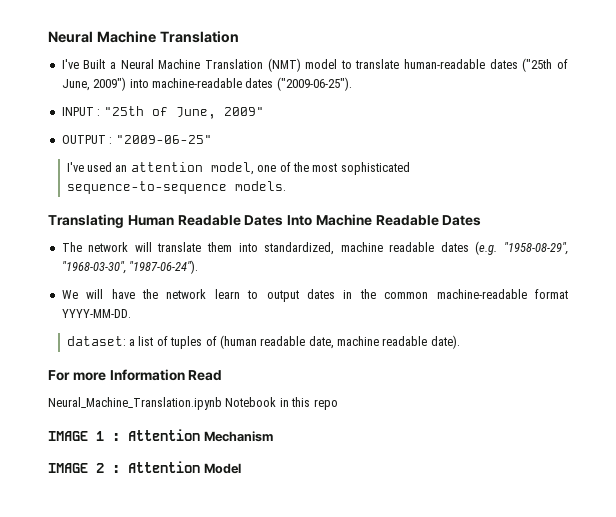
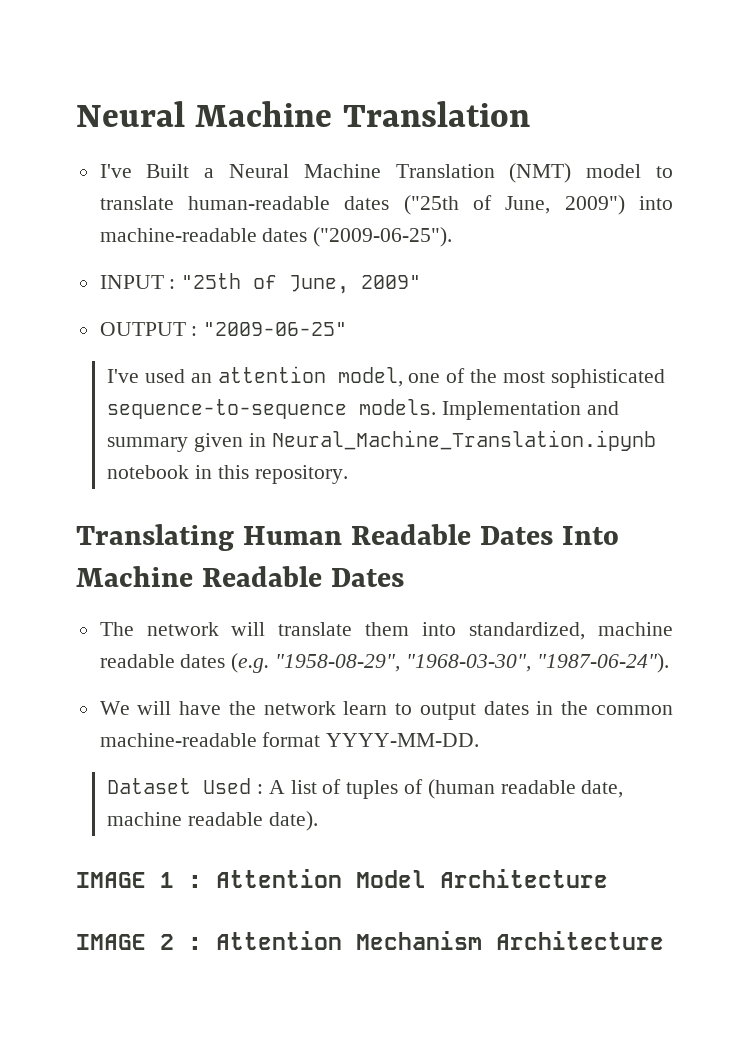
+ Implementation and summary given in Neural_Machine_Translation.ipynb notebook in this repository.
- dataset: a list of tuples of (human readable date, machine readable date).
+ Dataset Used : A list of tuples of (human readable date, machine readable date).
- For more Information Read
- Neural_Machine_Translation.ipynb Notebook in this repo
- IMAGE 1 : Attention Mechanism
+ IMAGE 1 : Attention Model Architecture
- IMAGE 2 : Attention Model
+ IMAGE 2 : Attention Mechanism Architecture

